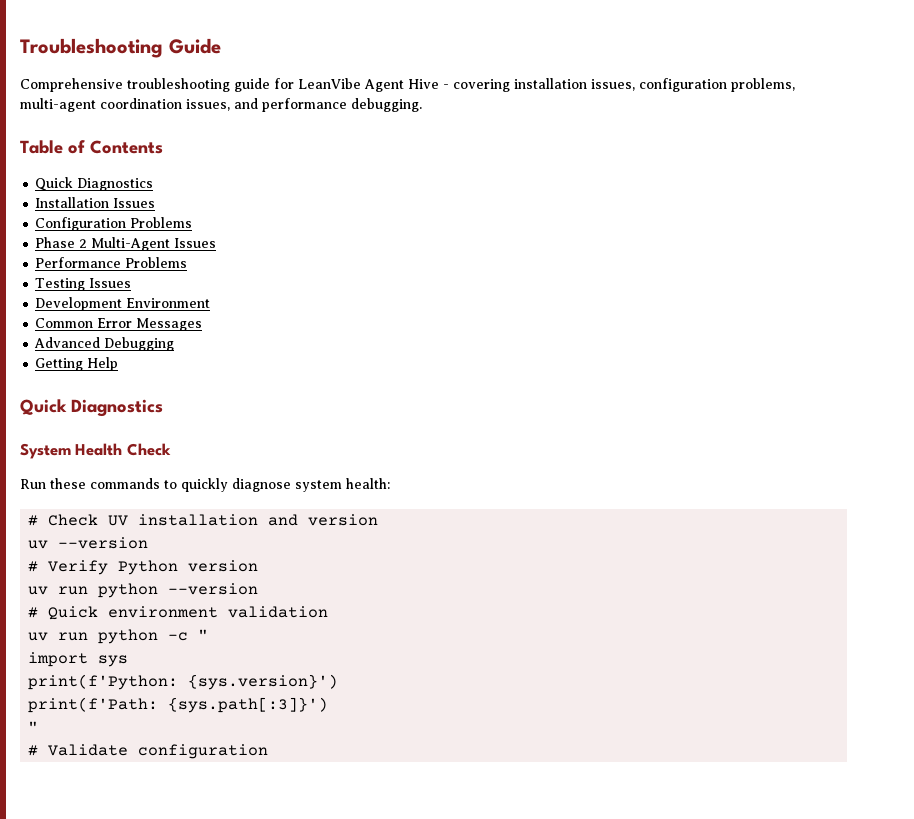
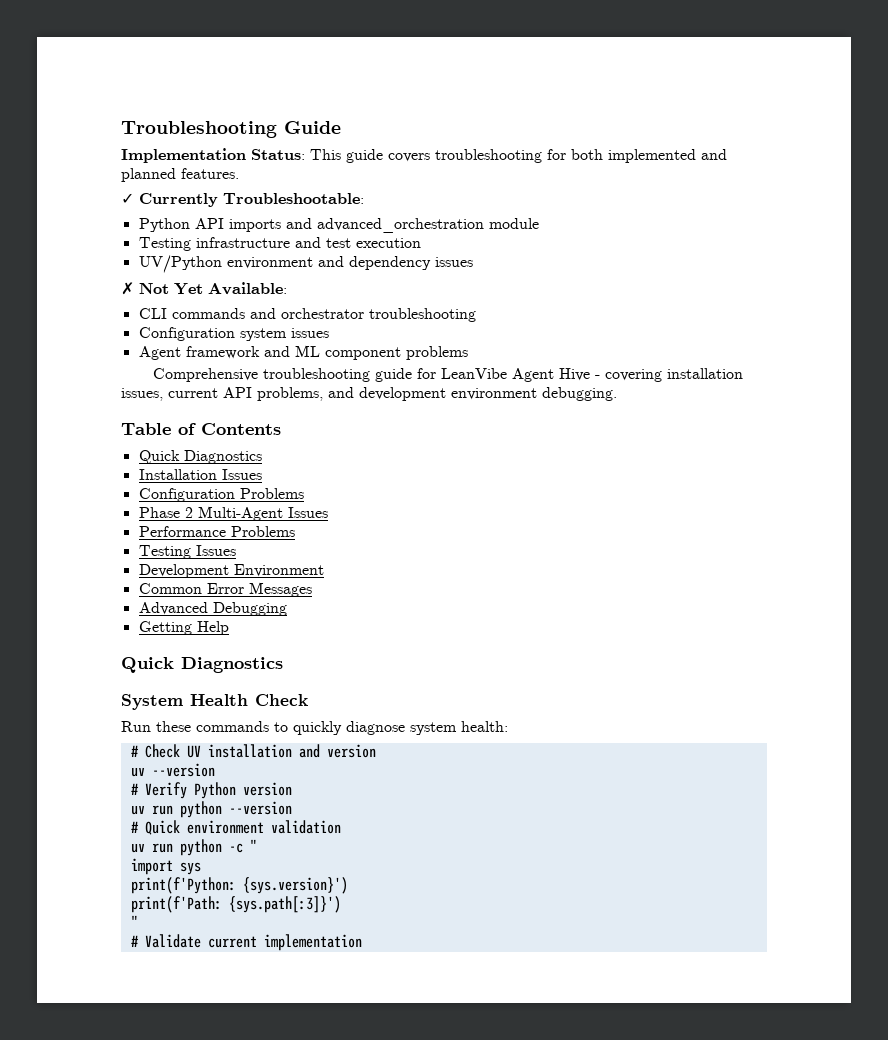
+ Implementation Status: This guide covers troubleshooting for both implemented and planned features.
+ ✓ Currently Troubleshootable:
+ Python API imports and advanced_orchestration module
+ Testing infrastructure and test execution
+ UV/Python environment and dependency issues
+ ✗ Not Yet Available:
+ CLI commands and orchestrator troubleshooting
+ Configuration system issues
+ Agent framework and ML component problems
- Comprehensive troubleshooting guide for LeanVibe Agent Hive - covering installation issues, configuration problems, multi-agent coordination issues, and performance debugging.
+ Comprehensive troubleshooting guide for LeanVibe Agent Hive - covering installation issues, current API problems, and development environment debugging.
- # Validate configuration
+ # Validate current implementation

